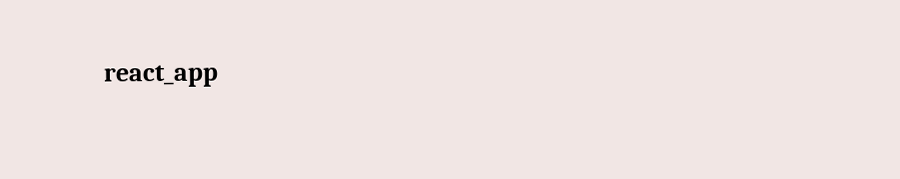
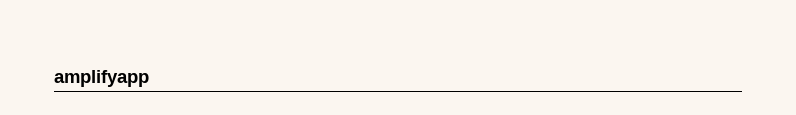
- react_app
+ amplifyapp

